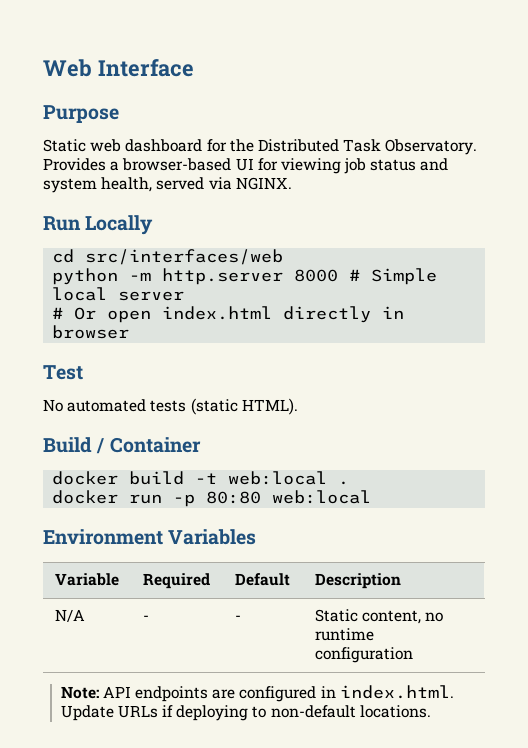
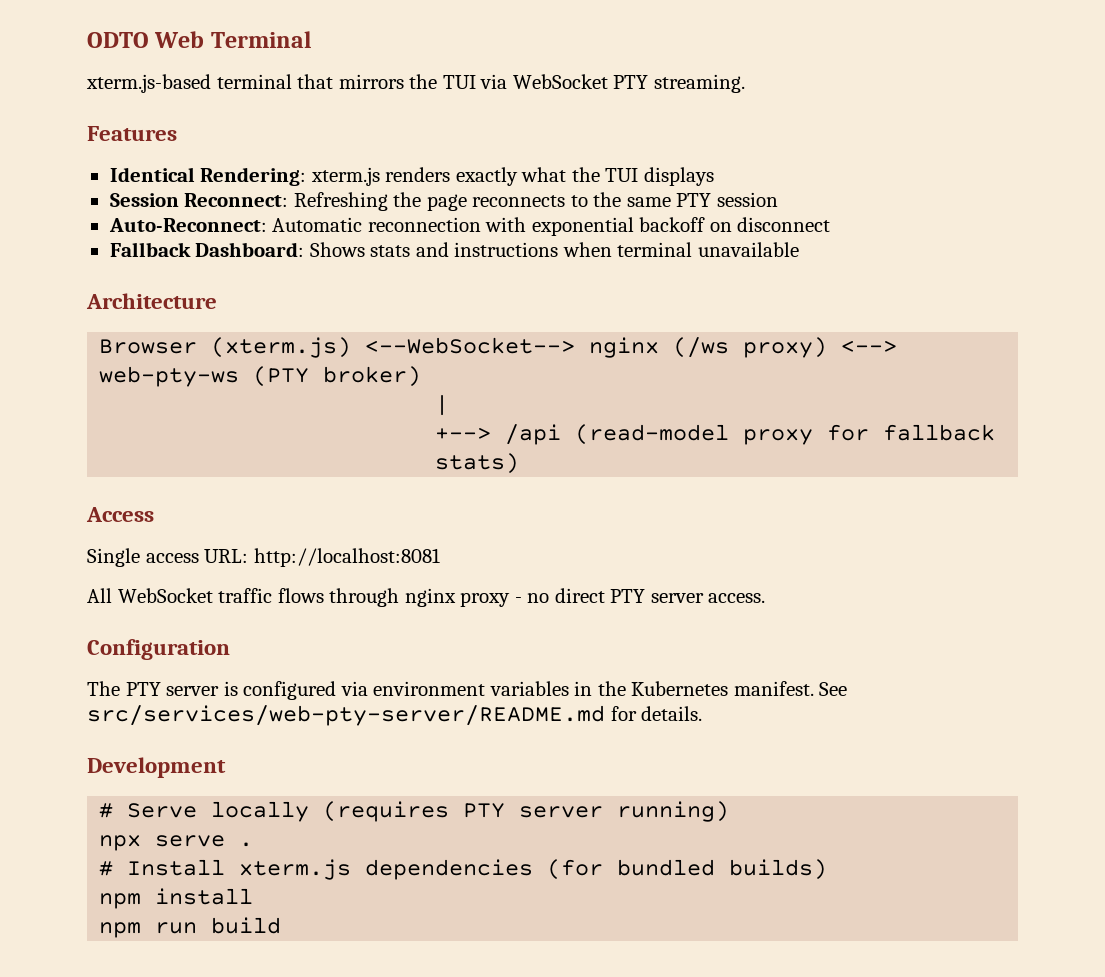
- Web Interface
- Purpose
- Static web dashboard for the Distributed Task Observatory. Provides a browser-based UI for viewing job status and system health, served via NGINX.
- Run Locally
- cd src/interfaces/web
- python -m http.server 8000 # Simple local server
- # Or open index.html directly in browser
- Test
- No automated tests (static HTML).
- Build / Container
- docker build -t web:local .
- docker run -p 80:80 web:local
- Environment Variables
- Variable | Required | Default | Description
- N/A | - | - | Static content, no runtime configuration
- Note: API endpoints are configured in index.html. Update URLs if deploying to non-default locations.
+ ODTO Web Terminal
+ xterm.js-based terminal that mirrors the TUI via WebSocket PTY streaming.
+ Features
+ Identical Rendering: xterm.js renders exactly what the TUI displays
+ Session Reconnect: Refreshing the page reconnects to the same PTY session
+ Auto-Reconnect: Automatic reconnection with exponential backoff on disconnect
+ Fallback Dashboard: Shows stats and instructions when terminal unavailable
+ Architecture
+ Browser (xterm.js) <--WebSocket--> nginx (/ws proxy) <--> web-pty-ws (PTY broker)
+ |
+ +--> /api (read-model proxy for fallback stats)
+ Access
+ Single access URL: http://localhost:8081
+ All WebSocket traffic flows through nginx proxy - no direct PTY server access.
+ Configuration
+ The PTY server is configured via environment variables in the Kubernetes manifest. See src/services/web-pty-server/README.md for details.
+ Development
+ # Serve locally (requires PTY server running)
+ npx serve .
+ # Install xterm.js dependencies (for bundled builds)
+ npm install
+ npm run build

